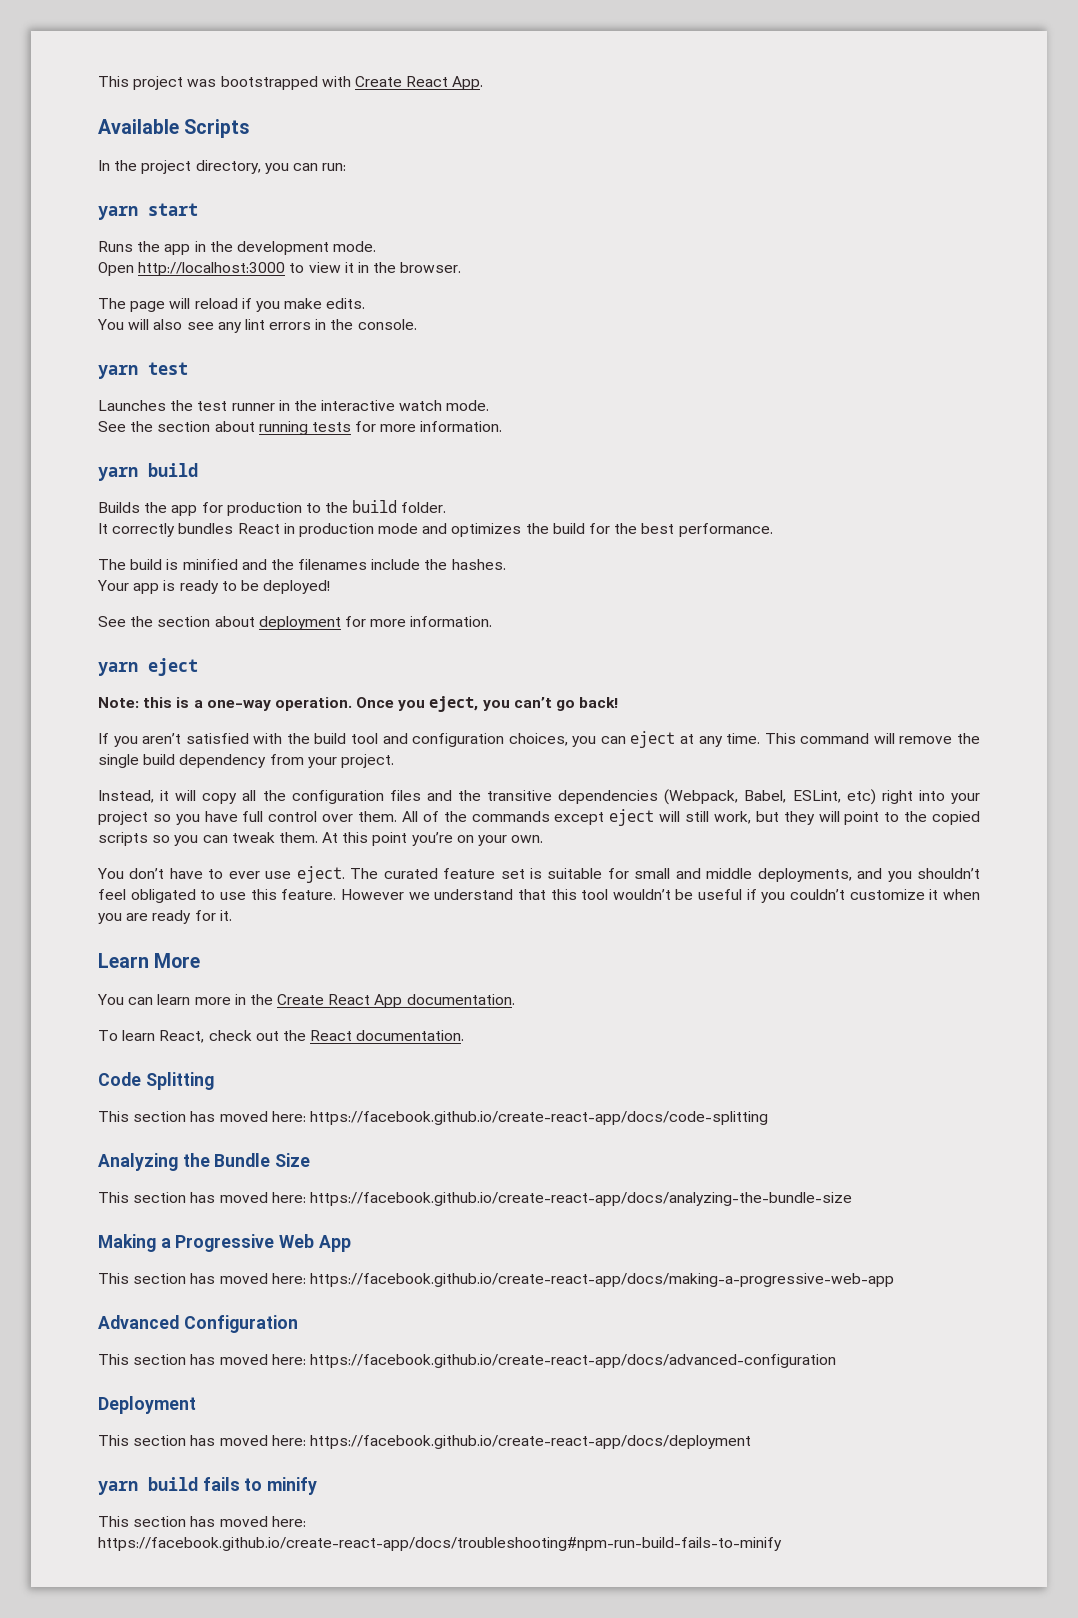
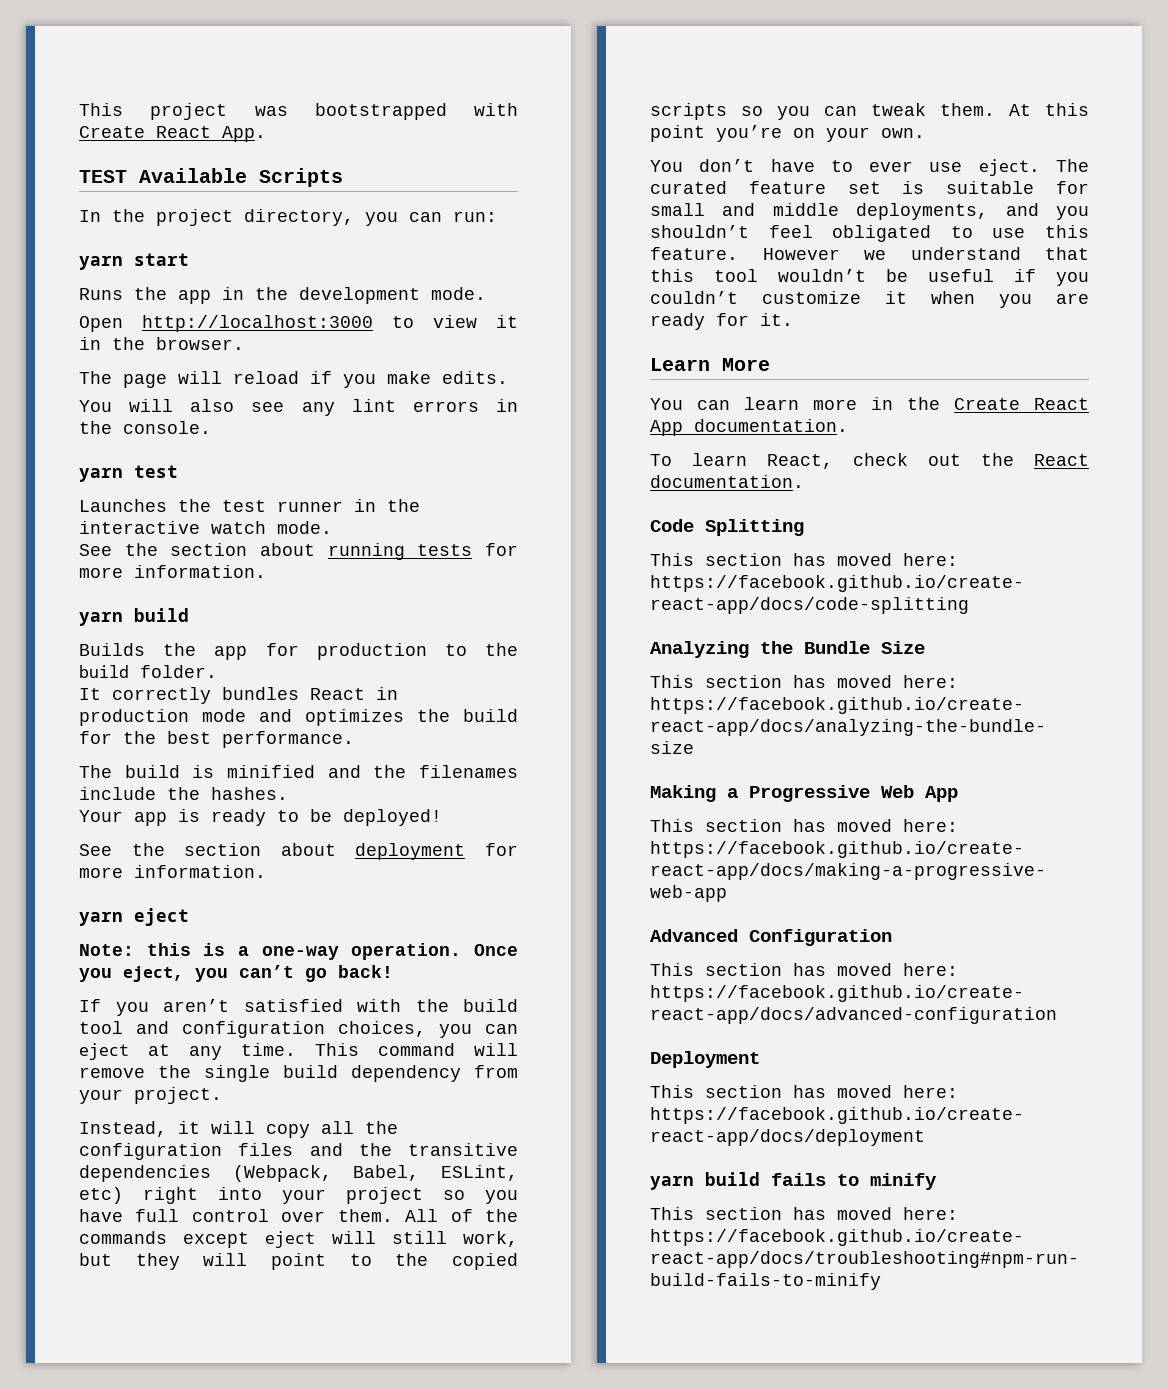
- Available Scripts
+ TEST Available Scripts

